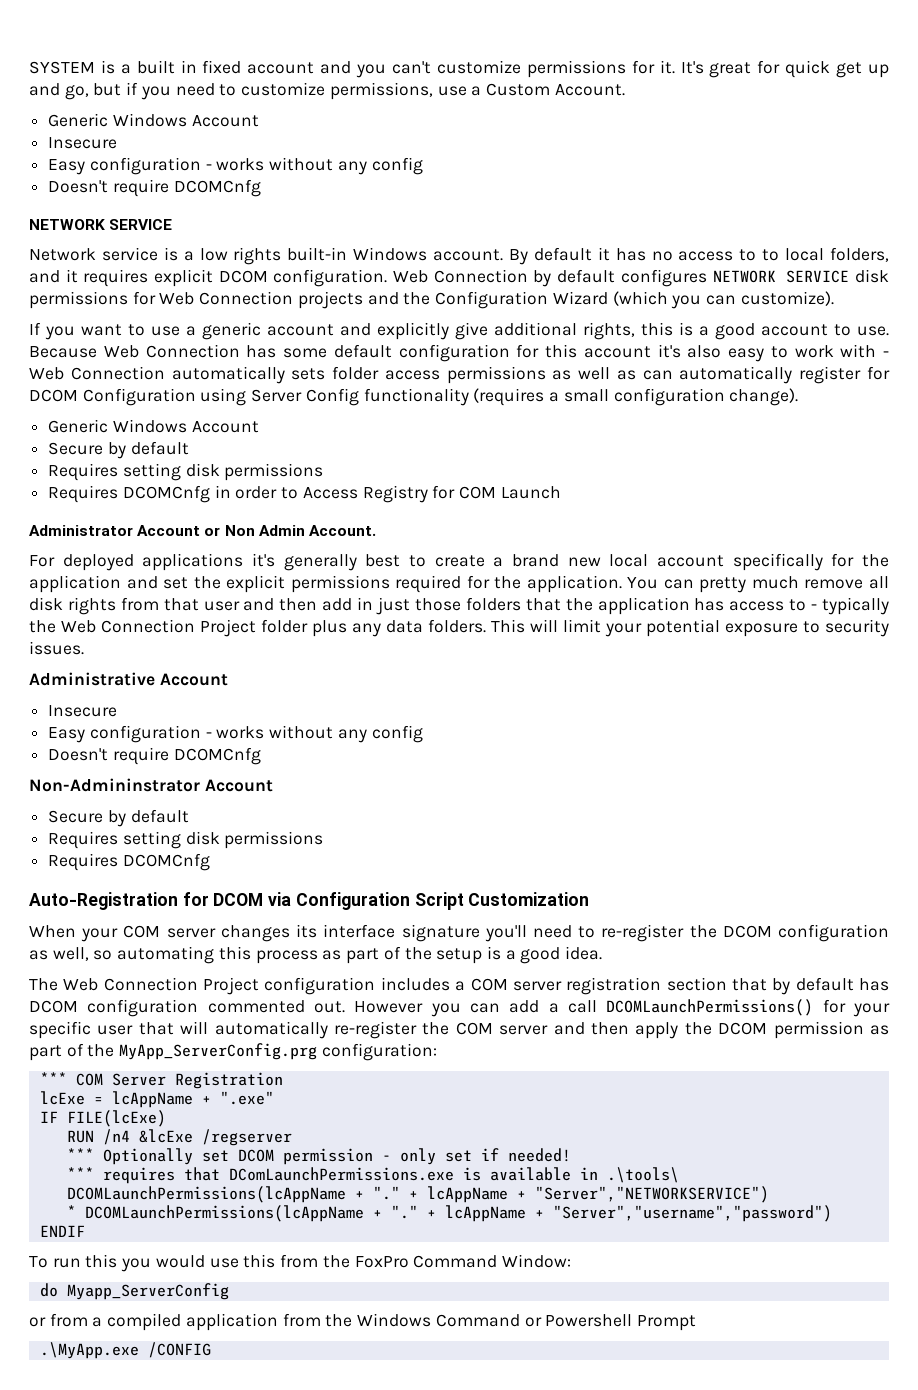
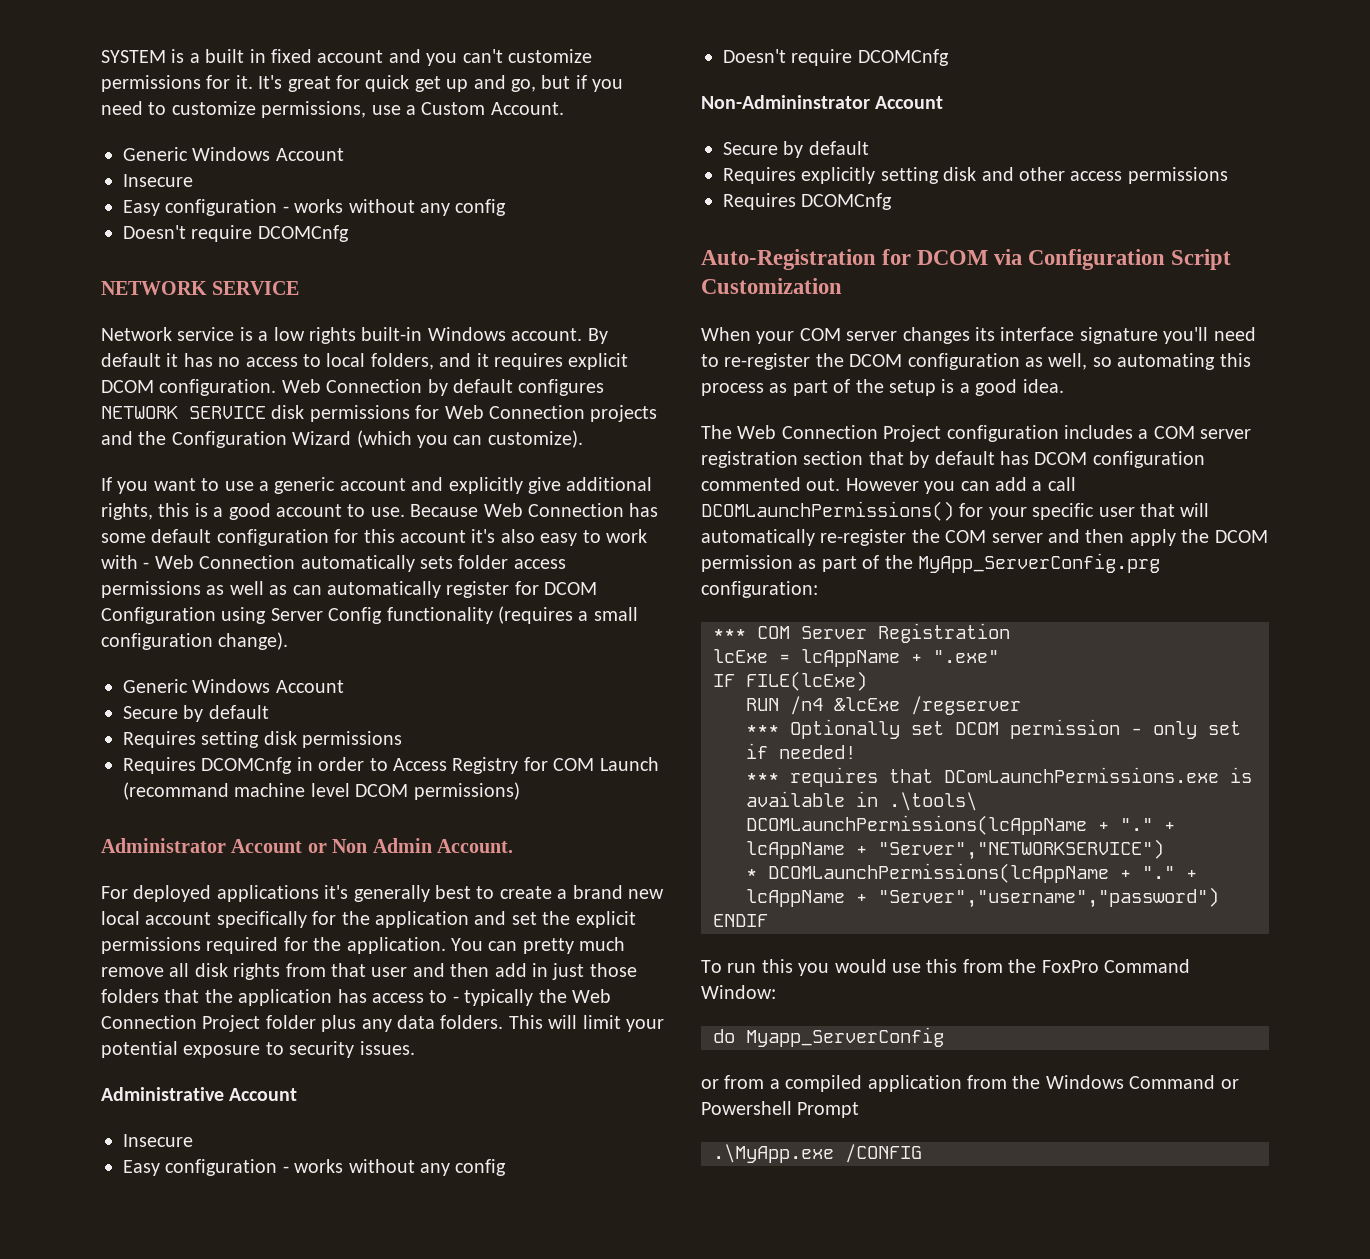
- By default it has no access to to local folders, and it requires explicit DCOM configuration.
+ By default it has no access to local folders, and it requires explicit DCOM configuration.
- Requires DCOMCnfg in order to Access Registry for COM Launch
+ Requires DCOMCnfg in order to Access Registry for COM Launch (recommand machine level DCOM permissions)
  Non-Admininstrator Account
  Secure by default
- Requires setting disk permissions
+ Requires explicitly setting disk and other access permissions

